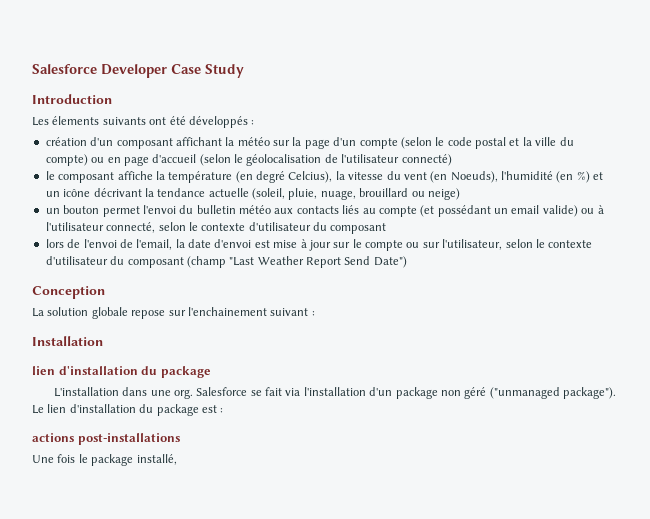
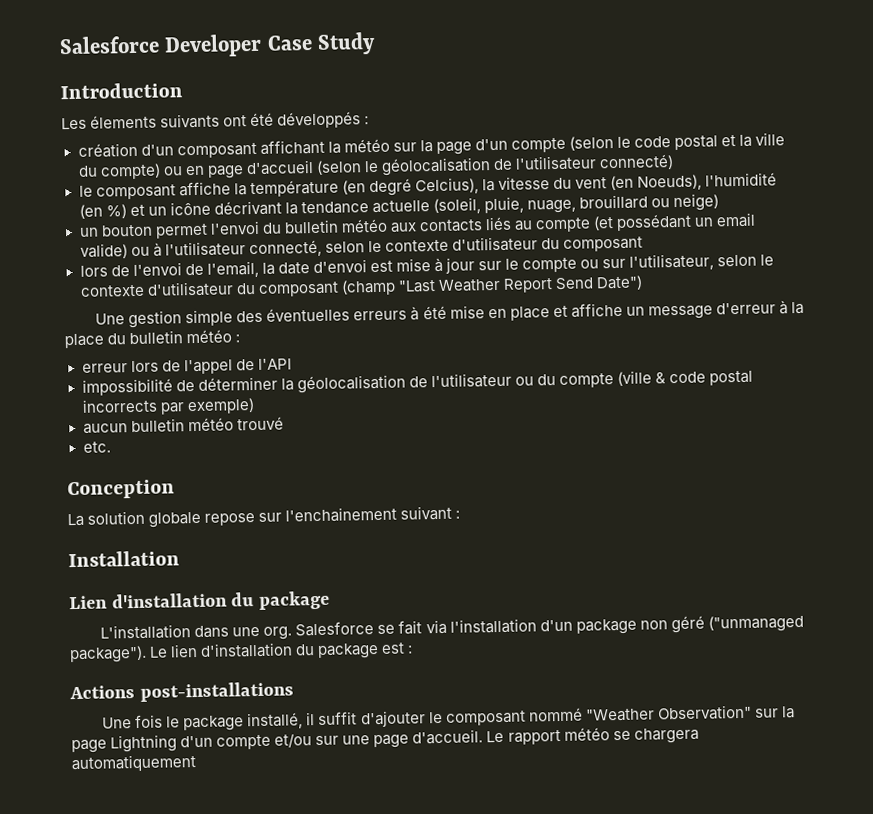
+ Une gestion simple des éventuelles erreurs à été mise en place et affiche un message d'erreur à la place du bulletin météo :
+ erreur lors de l'appel de l'API
+ impossibilité de déterminer la géolocalisation de l'utilisateur ou du compte (ville & code postal incorrects par exemple)
+ aucun bulletin météo trouvé
+ etc.
  Installation
- lien d'installation du package
+ Lien d'installation du package
- actions post-installations
+ Actions post-installations
- Une fois le package installé,
+ Une fois le package installé, il suffit d'ajouter le composant nommé "Weather Observation" sur la page Lightning d'un compte et/ou sur une page d'accueil. Le rapport météo se chargera automatiquement

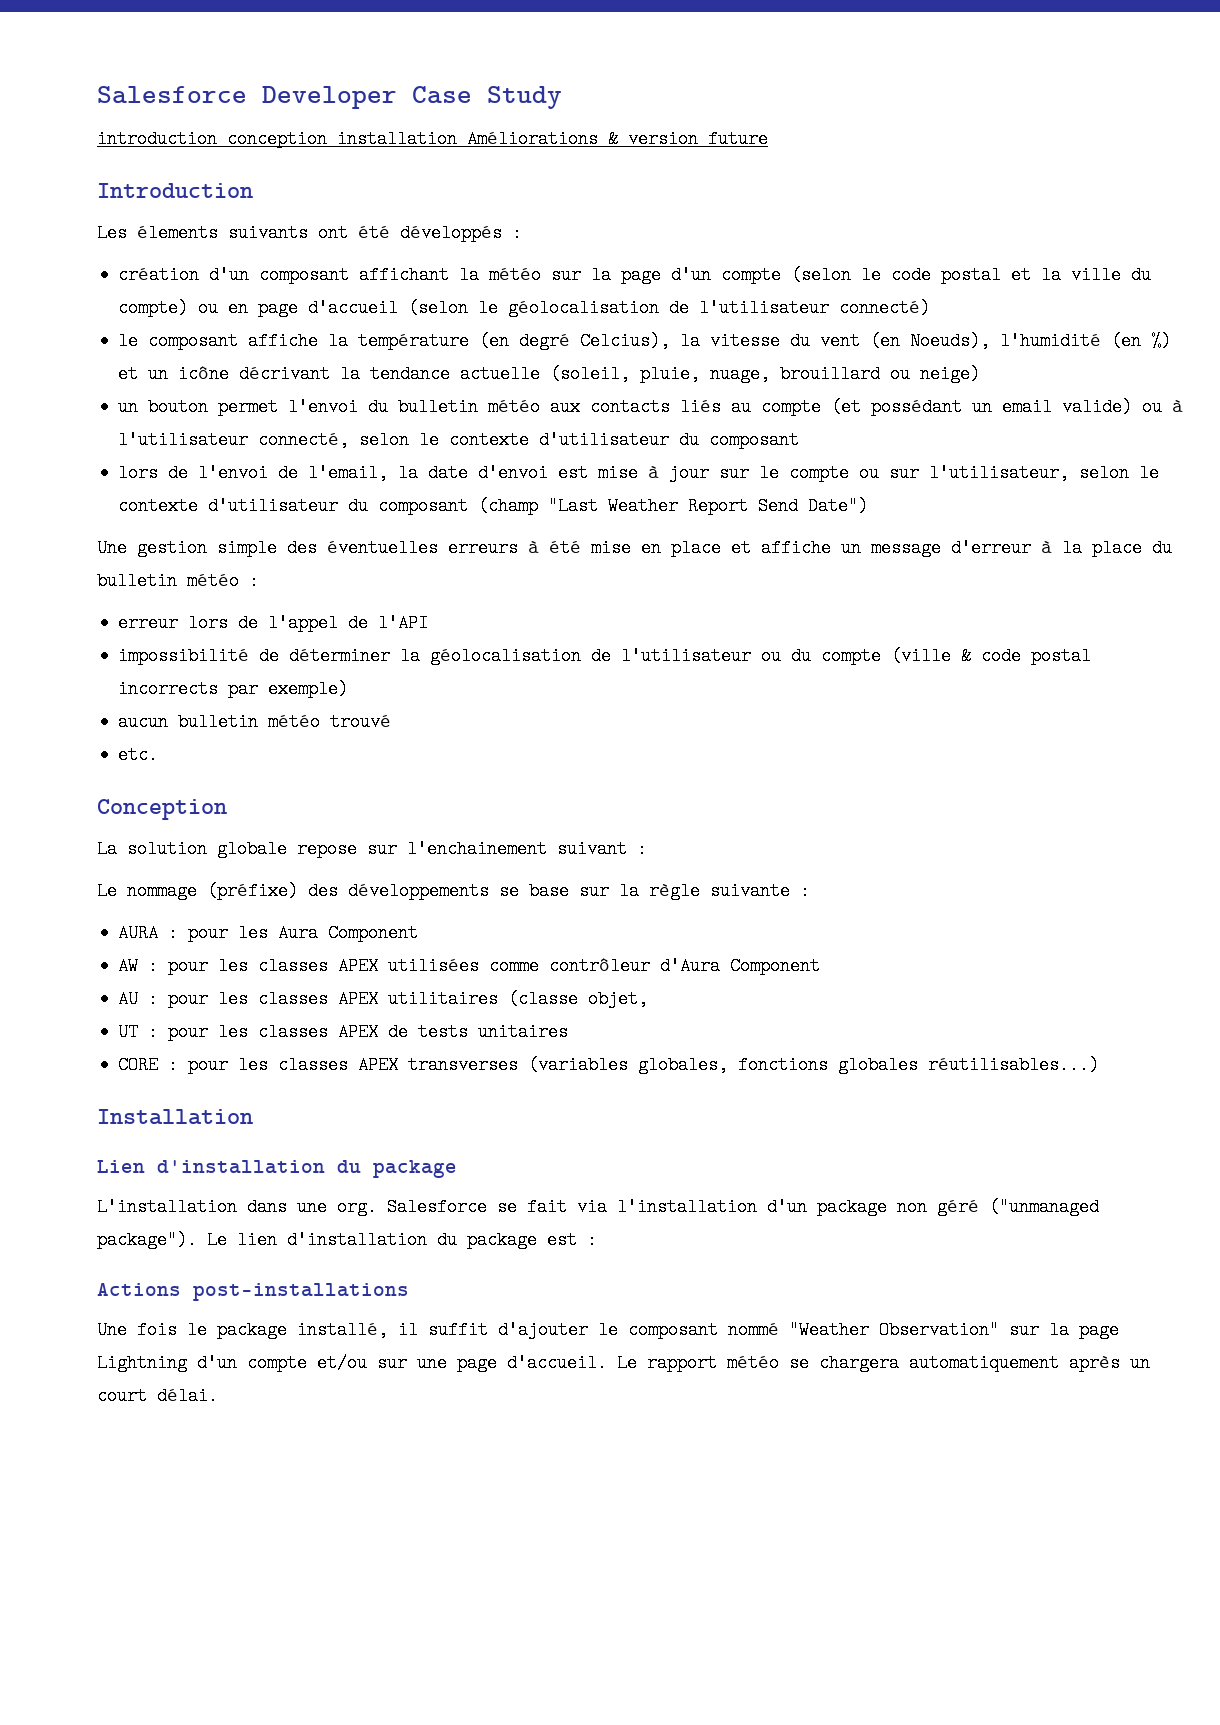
+ introduction conception installation Améliorations & version future
+ Le nommage (préfixe) des développements se base sur la règle suivante :
+ AURA : pour les Aura Component
+ AW : pour les classes APEX utilisées comme contrôleur d'Aura Component
+ AU : pour les classes APEX utilitaires (classe objet,
+ UT : pour les classes APEX de tests unitaires
+ CORE : pour les classes APEX transverses (variables globales, fonctions globales réutilisables...)
- Le rapport météo se chargera automatiquement
+ Le rapport météo se chargera automatiquement après un court délai.

